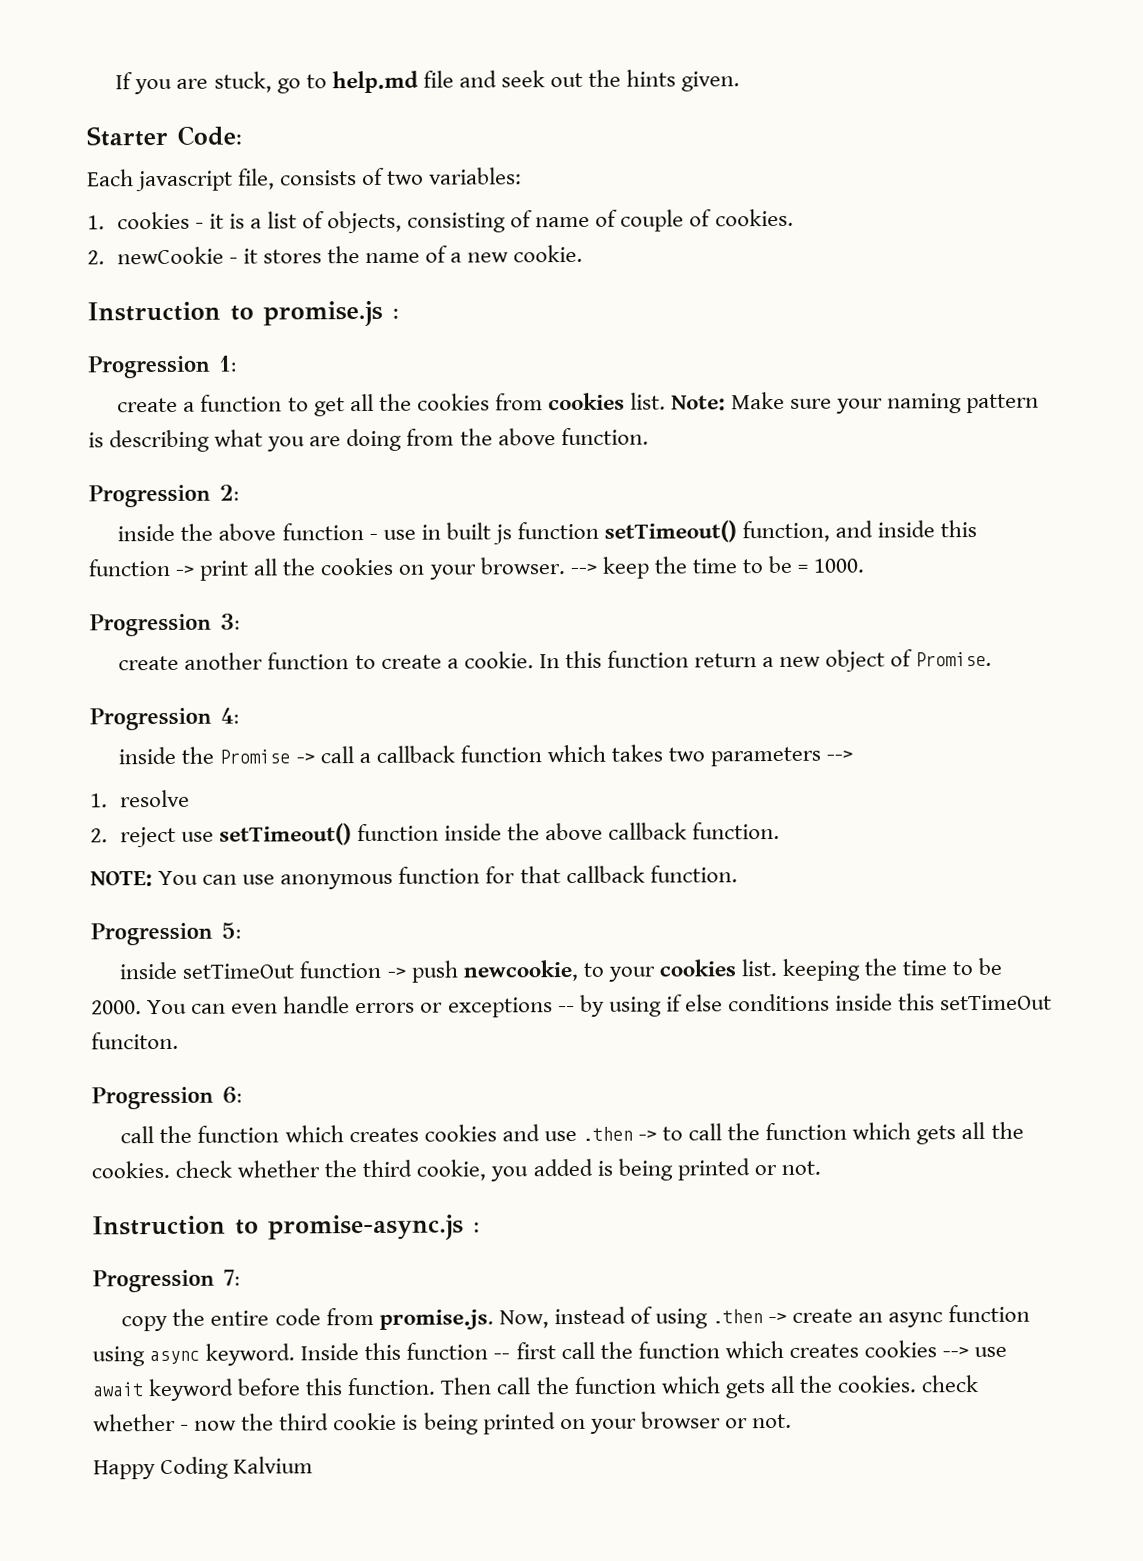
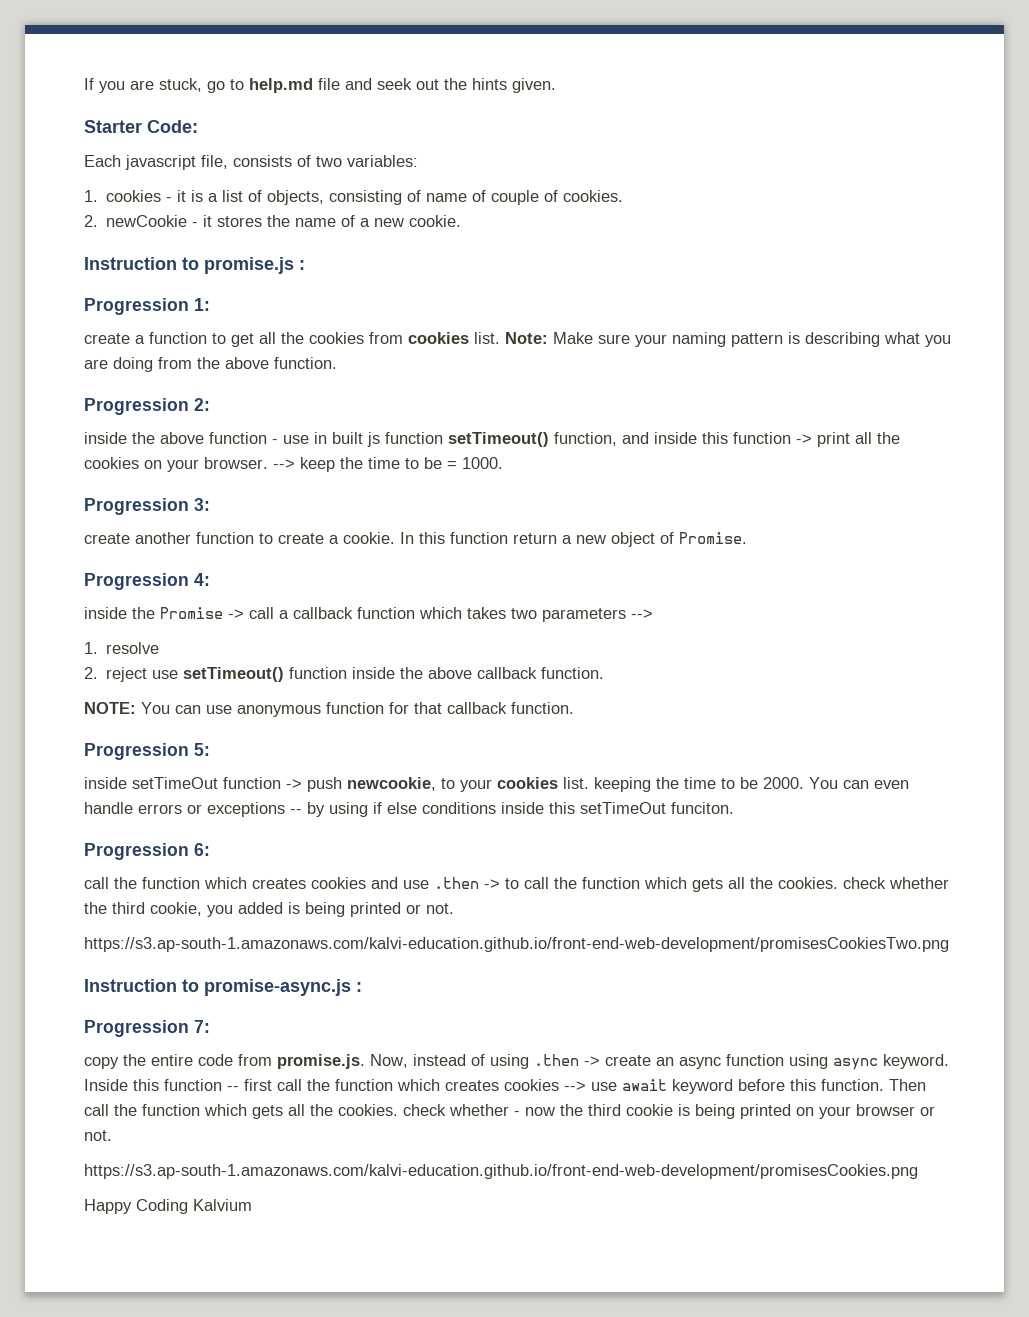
+ https://s3.ap-south-1.amazonaws.com/kalvi-education.github.io/front-end-web-development/promisesCookiesTwo.png
+ https://s3.ap-south-1.amazonaws.com/kalvi-education.github.io/front-end-web-development/promisesCookies.png

